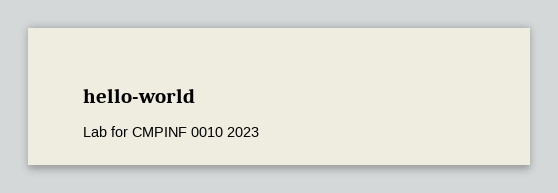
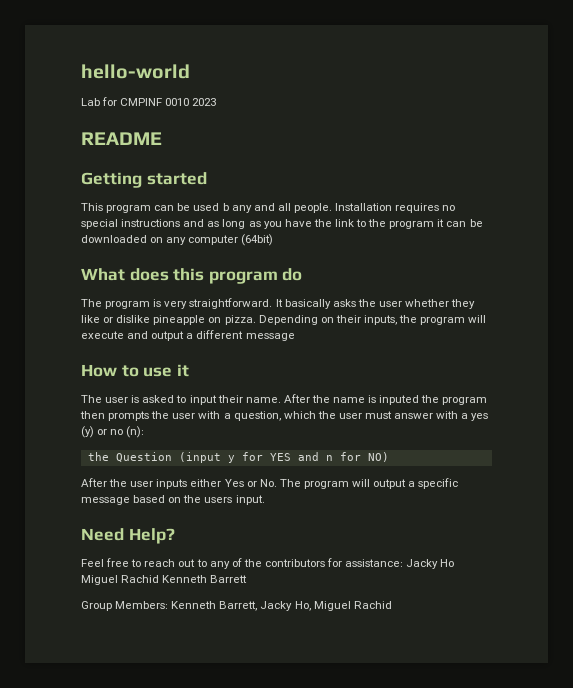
+ README
+ Getting started
+ This program can be used b any and all people. Installation requires no special instructions and as long as you have the link to the program it can be downloaded on any computer (64bit)
+ What does this program do
+ The program is very straightforward. It basically asks the user whether they like or dislike pineapple on pizza. Depending on their inputs, the program will execute and output a different message
+ How to use it
+ The user is asked to input their name. After the name is inputed the program then prompts the user with a question, which the user must answer with a yes (y) or no (n):
+ the Question (input y for YES and n for NO)
+ After the user inputs either Yes or No. The program will output a specific message based on the users input.
+ Need Help?
+ Feel free to reach out to any of the contributors for assistance: Jacky Ho Miguel Rachid Kenneth Barrett
+ Group Members: Kenneth Barrett, Jacky Ho, Miguel Rachid

